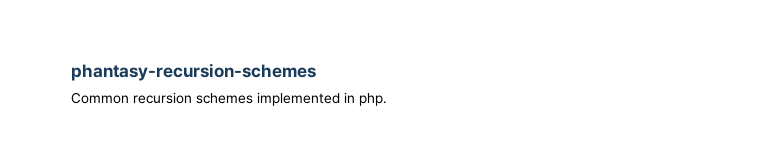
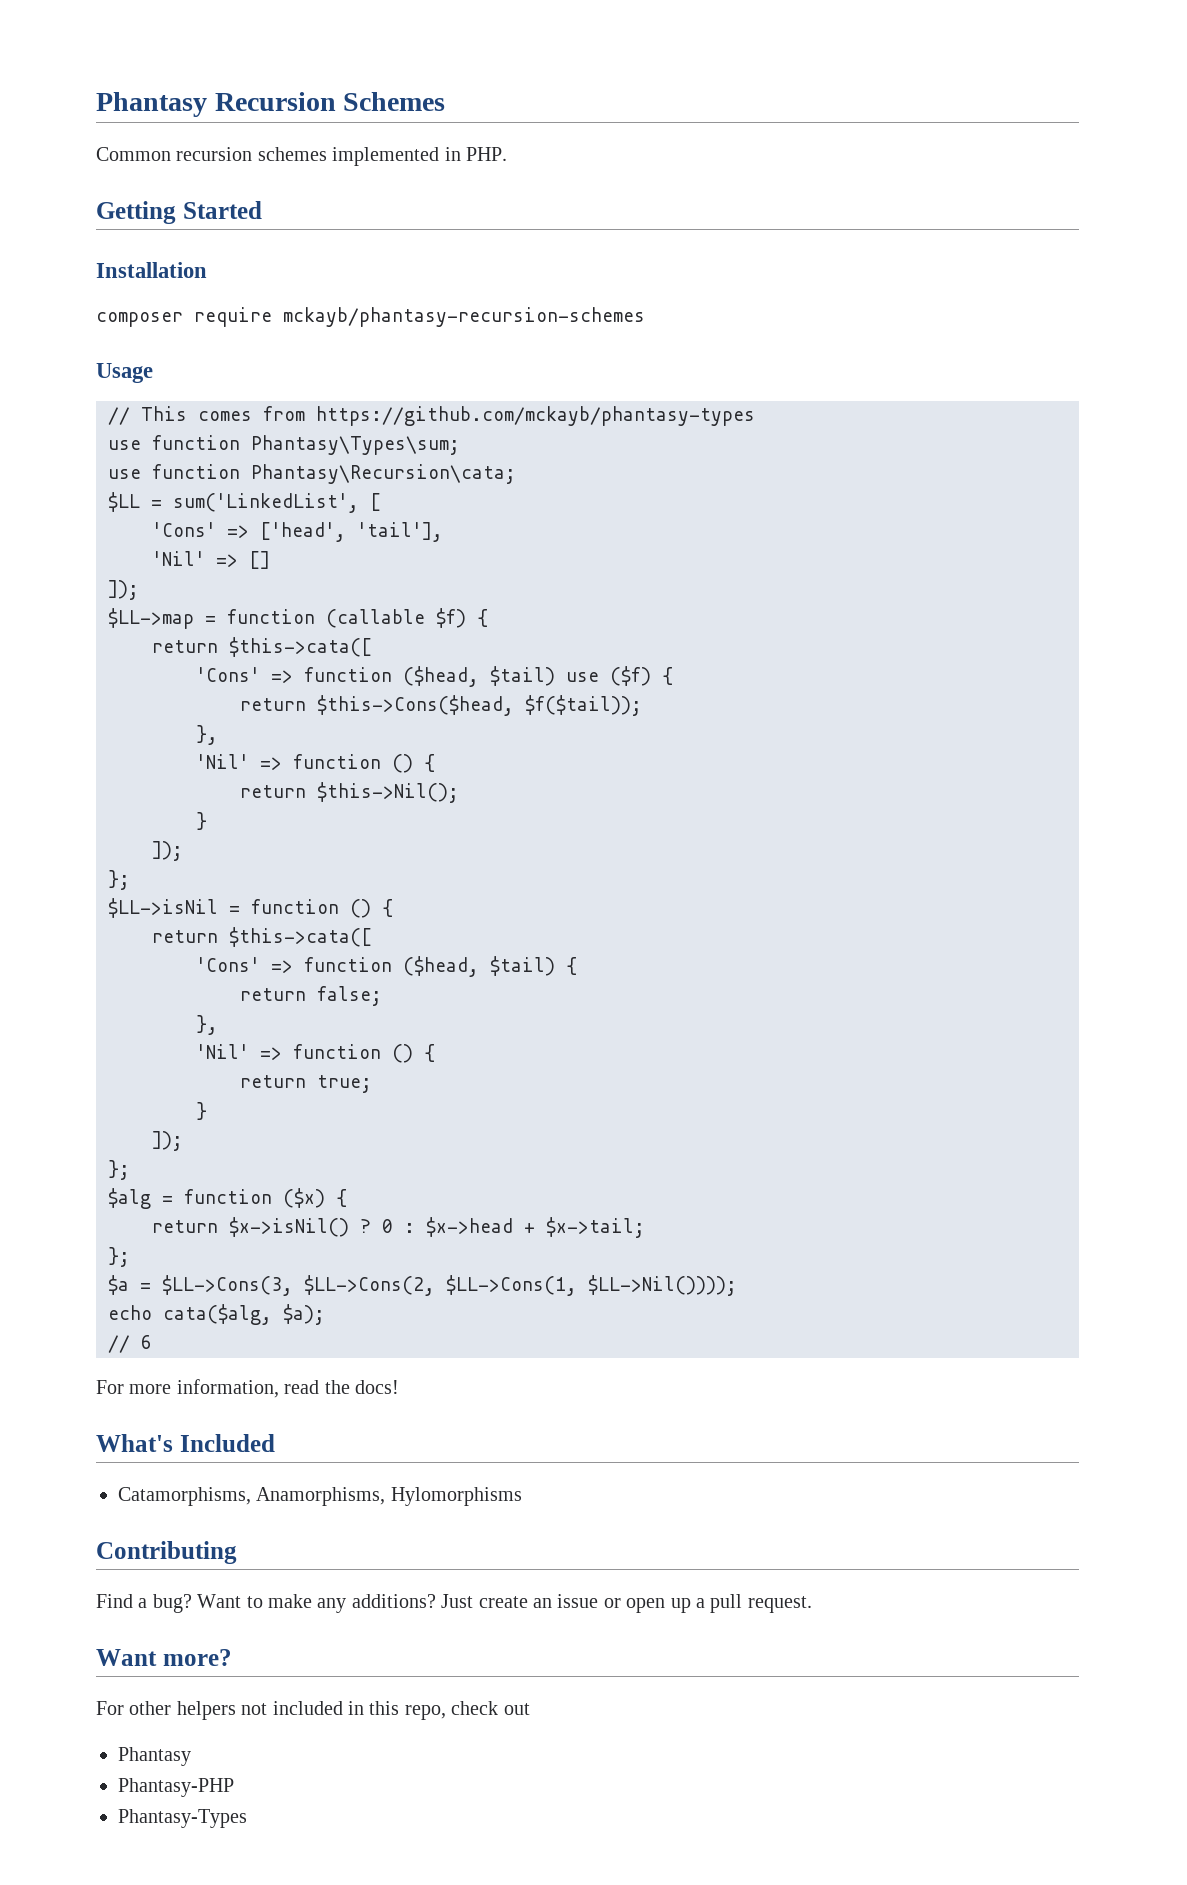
- phantasy-recursion-schemes
+ Phantasy Recursion Schemes
- Common recursion schemes implemented in php.
+ Common recursion schemes implemented in PHP.
+ Getting Started
+ Installation
+ composer require mckayb/phantasy-recursion-schemes
+ Usage
+ // This comes from https://github.com/mckayb/phantasy-types
+ use function Phantasy\Types\sum;
+ use function Phantasy\Recursion\cata;
+ $LL = sum('LinkedList', [
+ 'Cons' => ['head', 'tail'],
+ 'Nil' => []
+ ]);
+ $LL->map = function (callable $f) {
+ return $this->cata([
+ 'Cons' => function ($head, $tail) use ($f) {
+ return $this->Cons($head, $f($tail));
+ },
+ 'Nil' => function () {
+ return $this->Nil();
+ }
+ ]);
+ };
+ $LL->isNil = function () {
+ return $this->cata([
+ 'Cons' => function ($head, $tail) {
+ return false;
+ },
+ 'Nil' => function () {
+ return true;
+ }
+ ]);
+ };
+ $alg = function ($x) {
+ return $x->isNil() ? 0 : $x->head + $x->tail;
+ };
+ $a = $LL->Cons(3, $LL->Cons(2, $LL->Cons(1, $LL->Nil())));
+ echo cata($alg, $a);
+ // 6
+ For more information, read the docs!
+ What's Included
+ Catamorphisms, Anamorphisms, Hylomorphisms
+ Contributing
+ Find a bug? Want to make any additions? Just create an issue or open up a pull request.
+ Want more?
+ For other helpers not included in this repo, check out
+ Phantasy
+ Phantasy-PHP
+ Phantasy-Types

